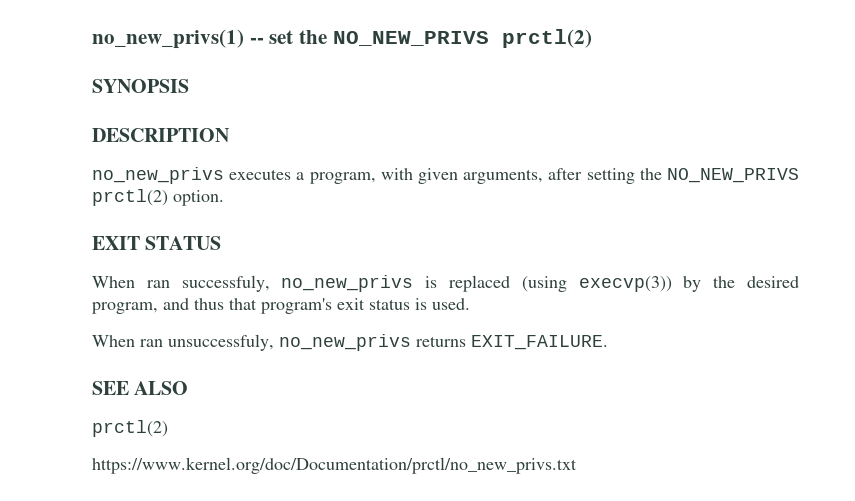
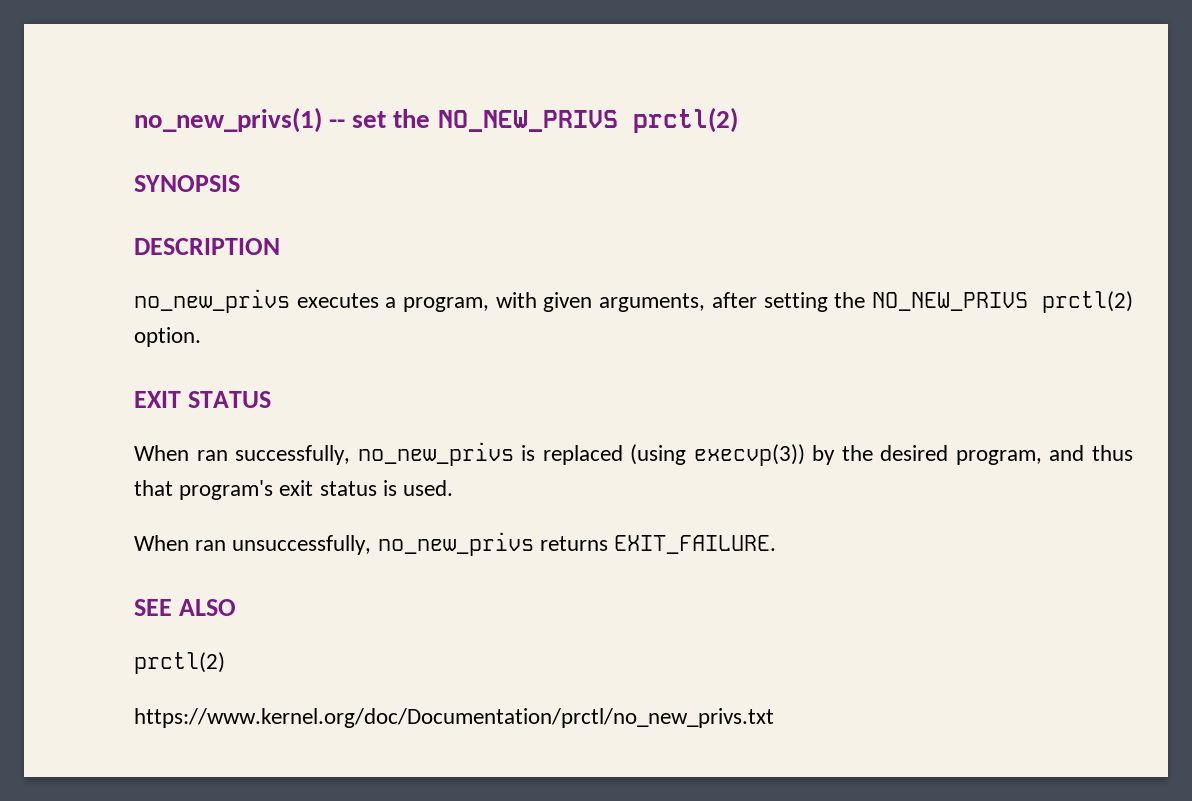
- When ran successfuly, no_new_privs is replaced (using execvp(3)) by the desired program, and thus that program's exit status is used.
+ When ran successfully, no_new_privs is replaced (using execvp(3)) by the desired program, and thus that program's exit status is used.
- When ran unsuccessfuly, no_new_privs returns EXIT_FAILURE.
+ When ran unsuccessfully, no_new_privs returns EXIT_FAILURE.

